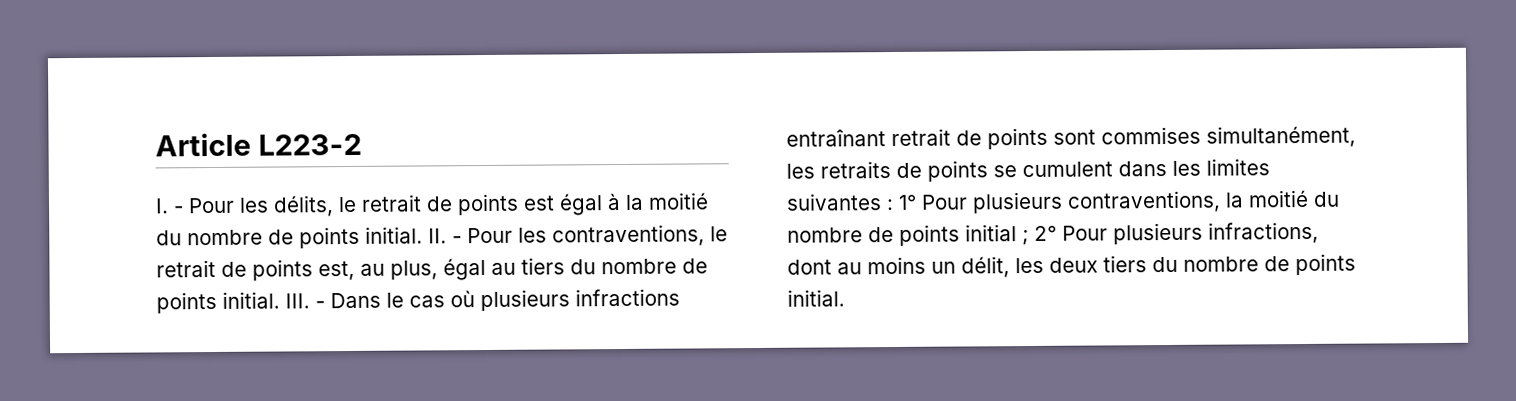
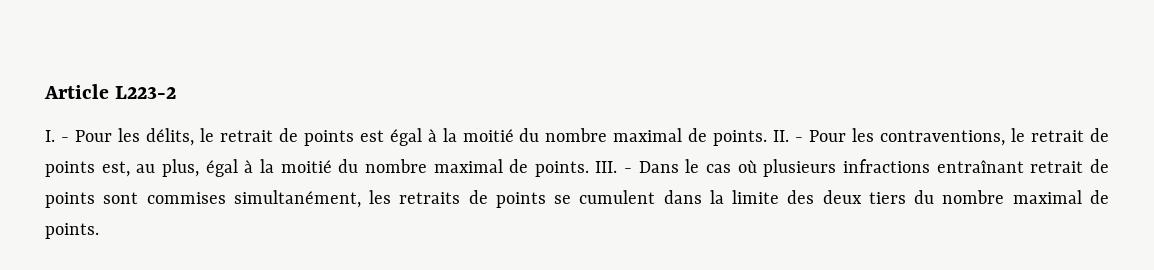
- I. - Pour les délits, le retrait de points est égal à la moitié du nombre de points initial.
+ I. - Pour les délits, le retrait de points est égal à la moitié du nombre maximal de points.
- II. - Pour les contraventions, le retrait de points est, au plus, égal au tiers du nombre de points initial.
+ II. - Pour les contraventions, le retrait de points est, au plus, égal à la moitié du nombre maximal de points.
- III. - Dans le cas où plusieurs infractions entraînant retrait de points sont commises simultanément, les retraits de points se cumulent dans les limites suivantes : 1° Pour plusieurs contraventions, la moitié du nombre de points initial ; 2° Pour plusieurs infractions, dont au moins un délit, les deux tiers du nombre de points initial.
+ III. - Dans le cas où plusieurs infractions entraînant retrait de points sont commises simultanément, les retraits de points se cumulent dans la limite des deux tiers du nombre maximal de points.

